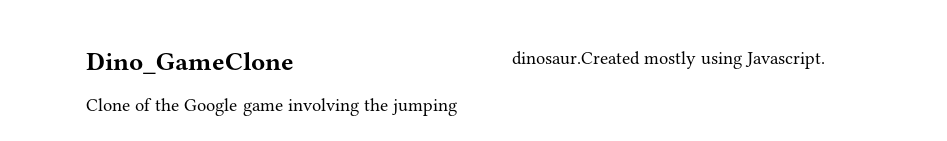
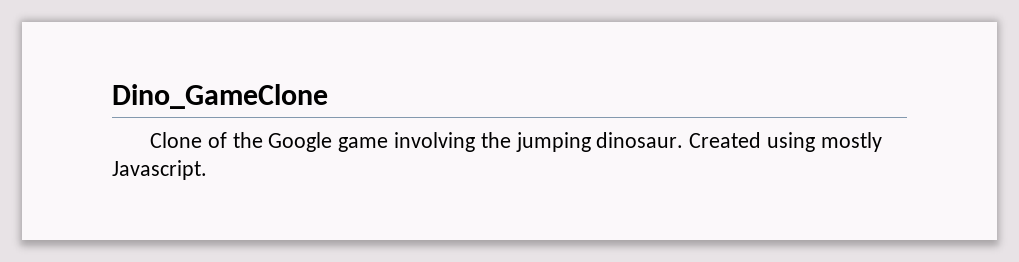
- Clone of the Google game involving the jumping dinosaur.Created mostly using Javascript.
+ Clone of the Google game involving the jumping dinosaur. Created using mostly Javascript.

